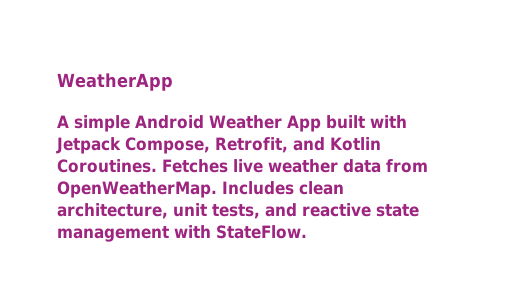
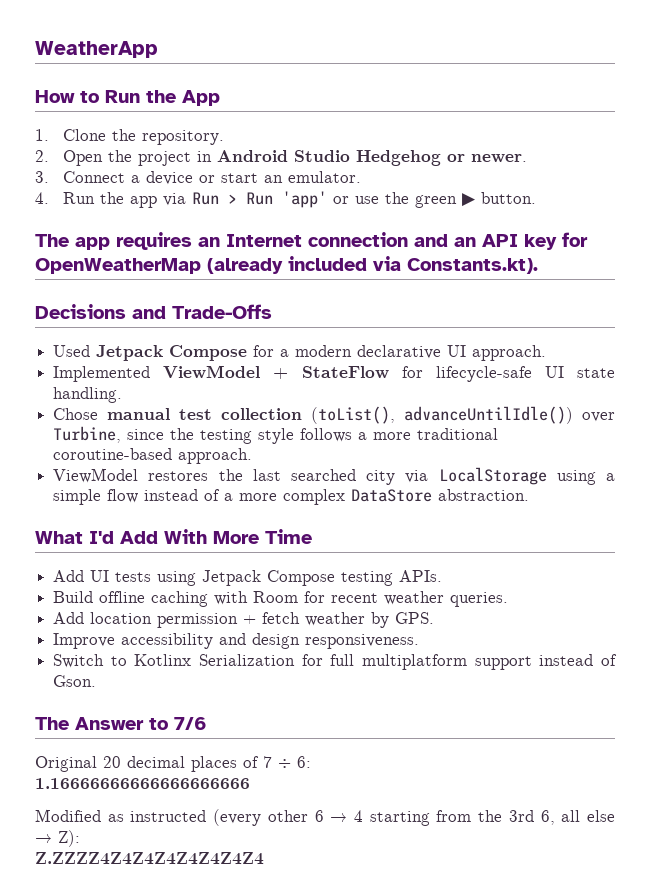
- A simple Android Weather App built with Jetpack Compose, Retrofit, and Kotlin Coroutines. Fetches live weather data from OpenWeatherMap. Includes clean architecture, unit tests, and reactive state management with StateFlow.
+ How to Run the App
+ 1. Clone the repository.
+ 2. Open the project in Android Studio Hedgehog or newer.
+ 3. Connect a device or start an emulator.
+ 4. Run the app via Run > Run 'app' or use the green ▶ button.
+ The app requires an Internet connection and an API key for OpenWeatherMap (already included via Constants.kt).
+ Decisions and Trade-Offs
+ Used Jetpack Compose for a modern declarative UI approach.
+ Implemented ViewModel + StateFlow for lifecycle-safe UI state handling.
+ Chose manual test collection (toList(), advanceUntilIdle()) over Turbine, since the testing style follows a more traditional coroutine-based approach.
+ ViewModel restores the last searched city via LocalStorage using a simple flow instead of a more complex DataStore abstraction.
+ What I'd Add With More Time
+ Add UI tests using Jetpack Compose testing APIs.
+ Build offline caching with Room for recent weather queries.
+ Add location permission + fetch weather by GPS.
+ Improve accessibility and design responsiveness.
+ Switch to Kotlinx Serialization for full multiplatform support instead of Gson.
+ The Answer to 7/6
+ Original 20 decimal places of 7 ÷ 6:
+ 1.16666666666666666666
+ Modified as instructed (every other 6 → 4 starting from the 3rd 6, all else → Z):
+ Z.ZZZZ4Z4Z4Z4Z4Z4Z4Z4

